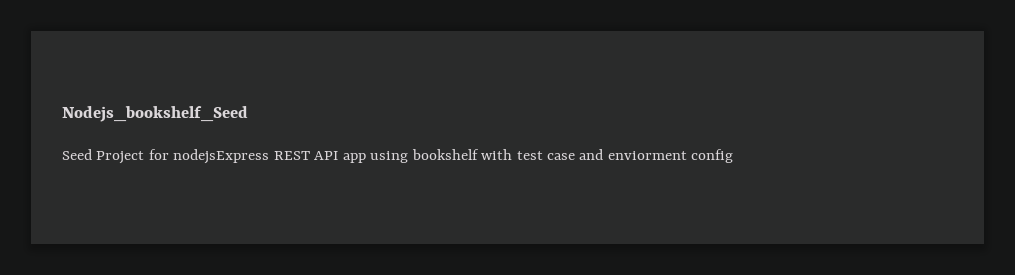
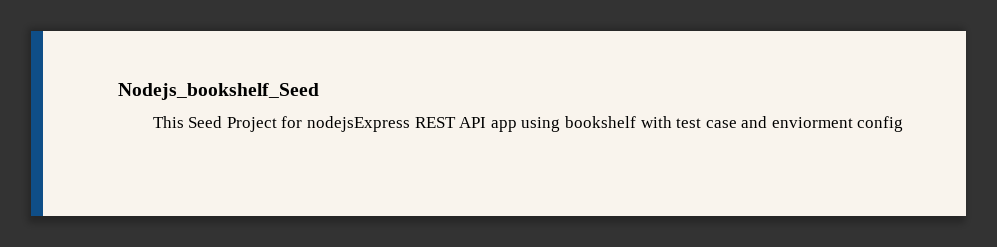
- Seed Project for nodejsExpress REST API app using bookshelf with test case and enviorment config
+ This Seed Project for nodejsExpress REST API app using bookshelf with test case and enviorment config

